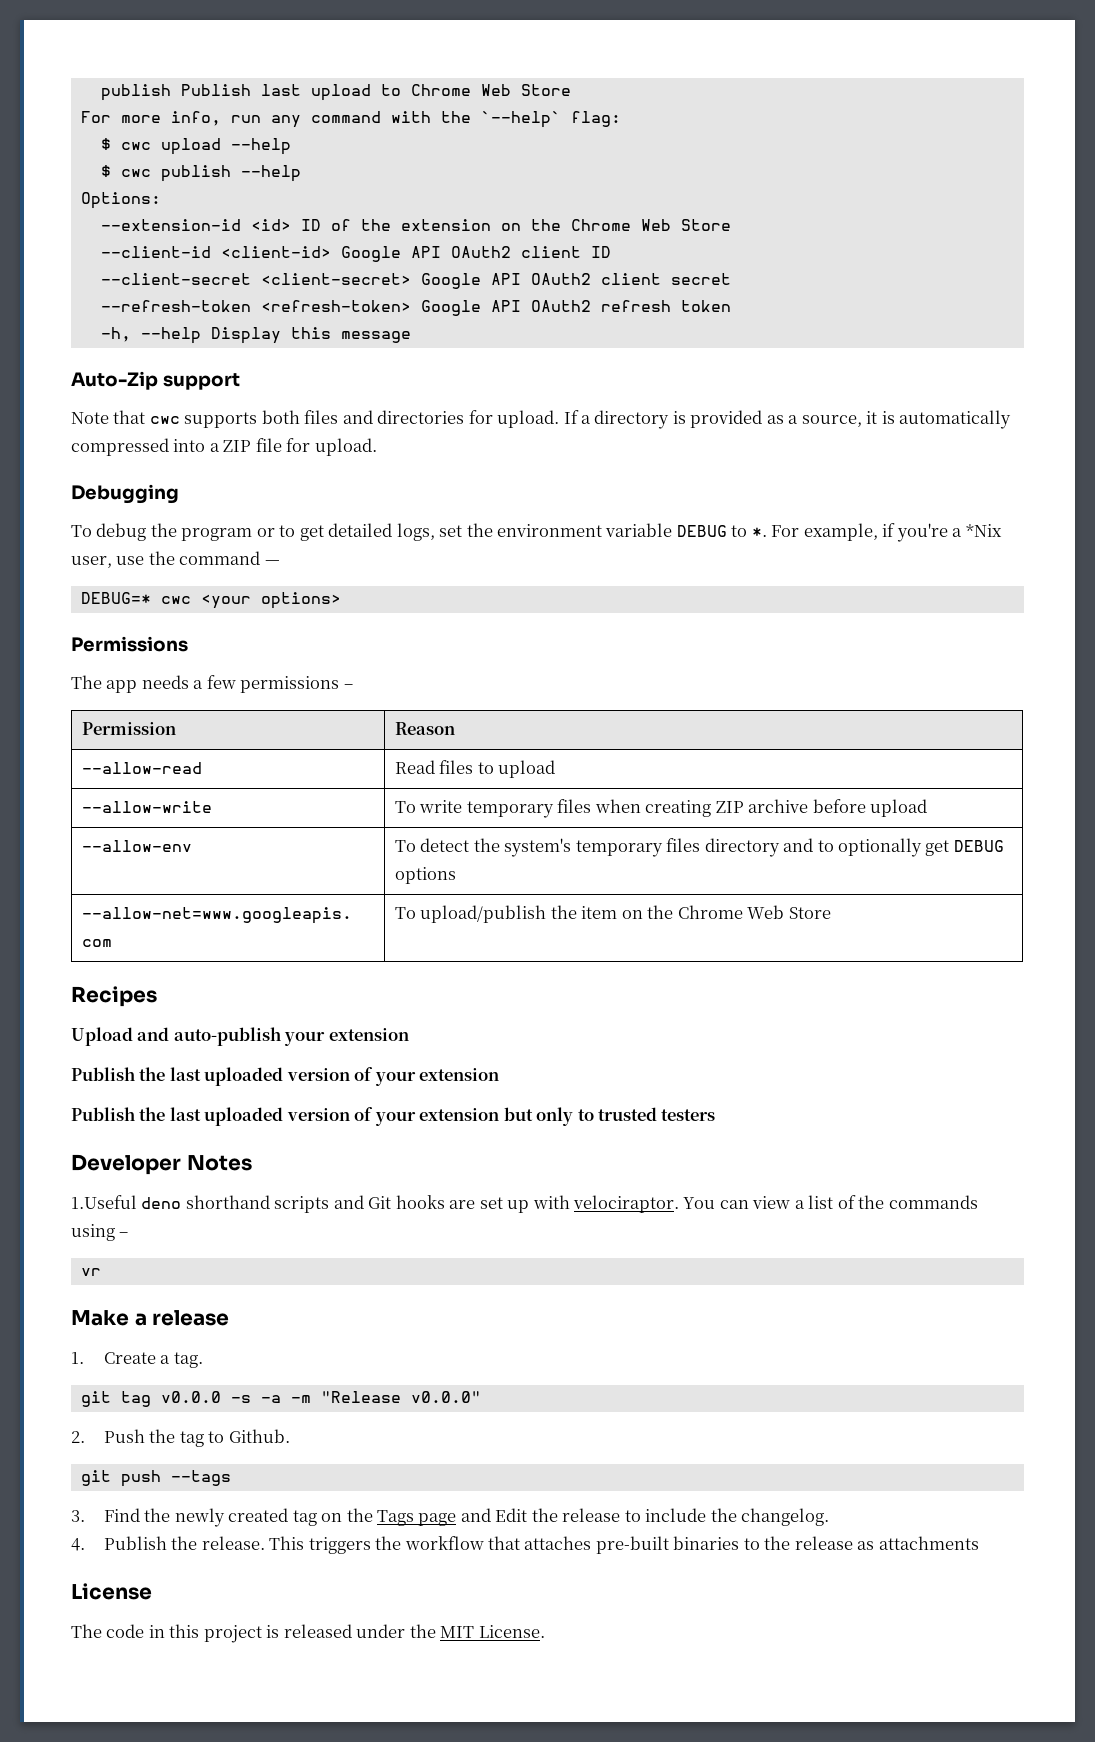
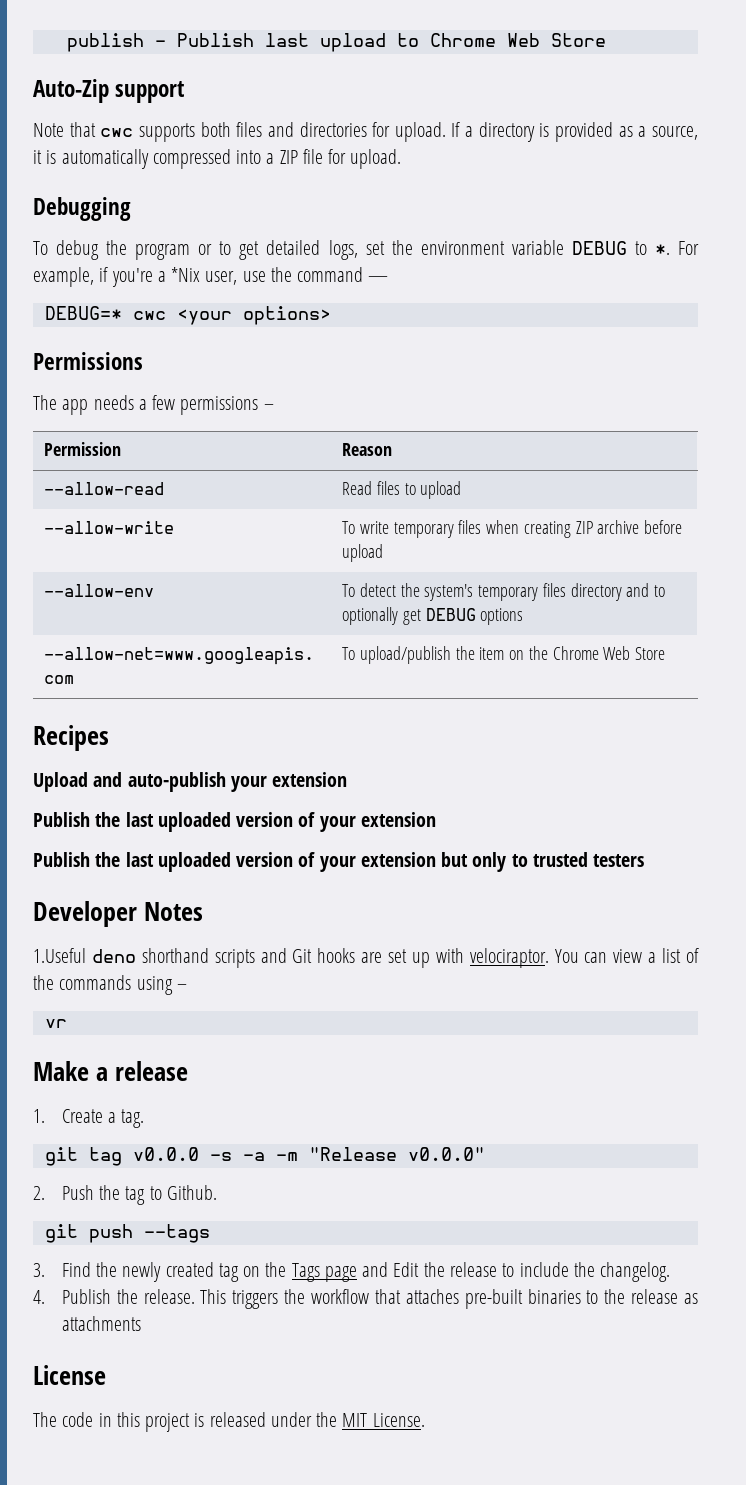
- publish Publish last upload to Chrome Web Store
+ publish - Publish last upload to Chrome Web Store
- For more info, run any command with the `--help` flag:
- $ cwc upload --help
- $ cwc publish --help
- Options:
- --extension-id <id> ID of the extension on the Chrome Web Store
- --client-id <client-id> Google API OAuth2 client ID
- --client-secret <client-secret> Google API OAuth2 client secret
- --refresh-token <refresh-token> Google API OAuth2 refresh token
- -h, --help Display this message

